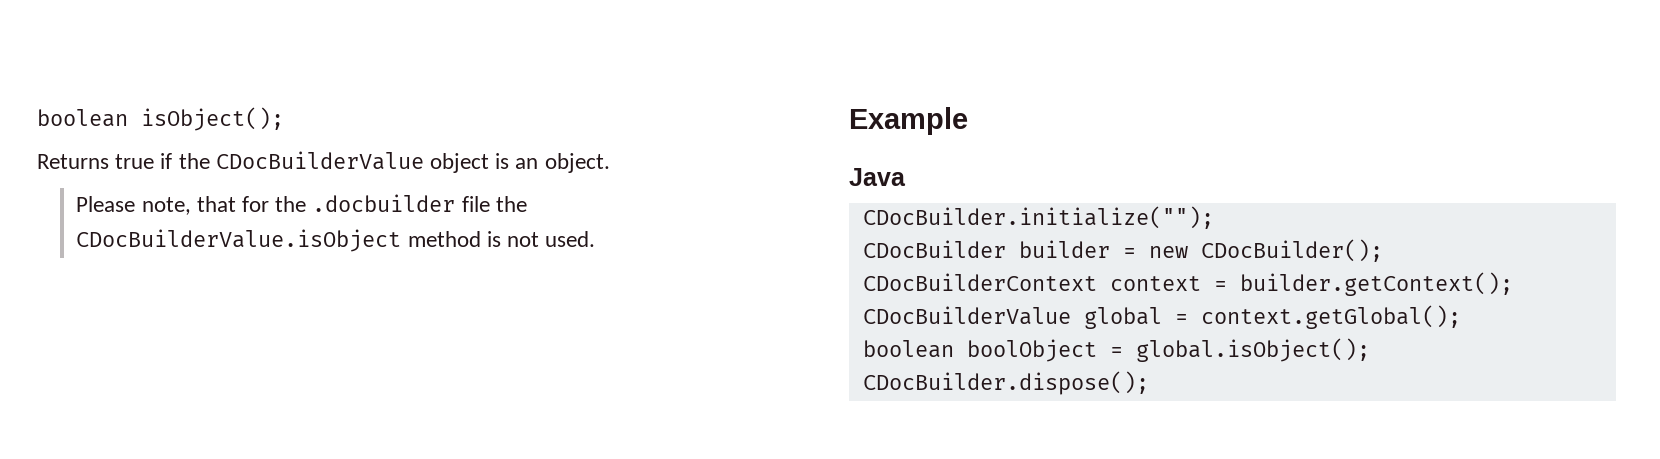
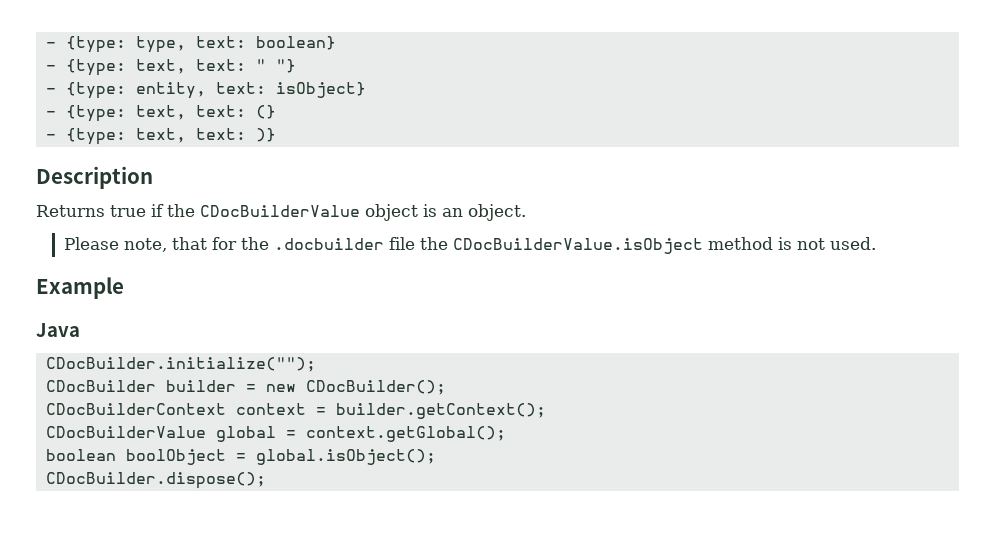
- boolean isObject();
+ - {type: type, text: boolean}
+ - {type: text, text: " "}
+ - {type: entity, text: isObject}
+ - {type: text, text: (}
+ - {type: text, text: )}
+ Description

